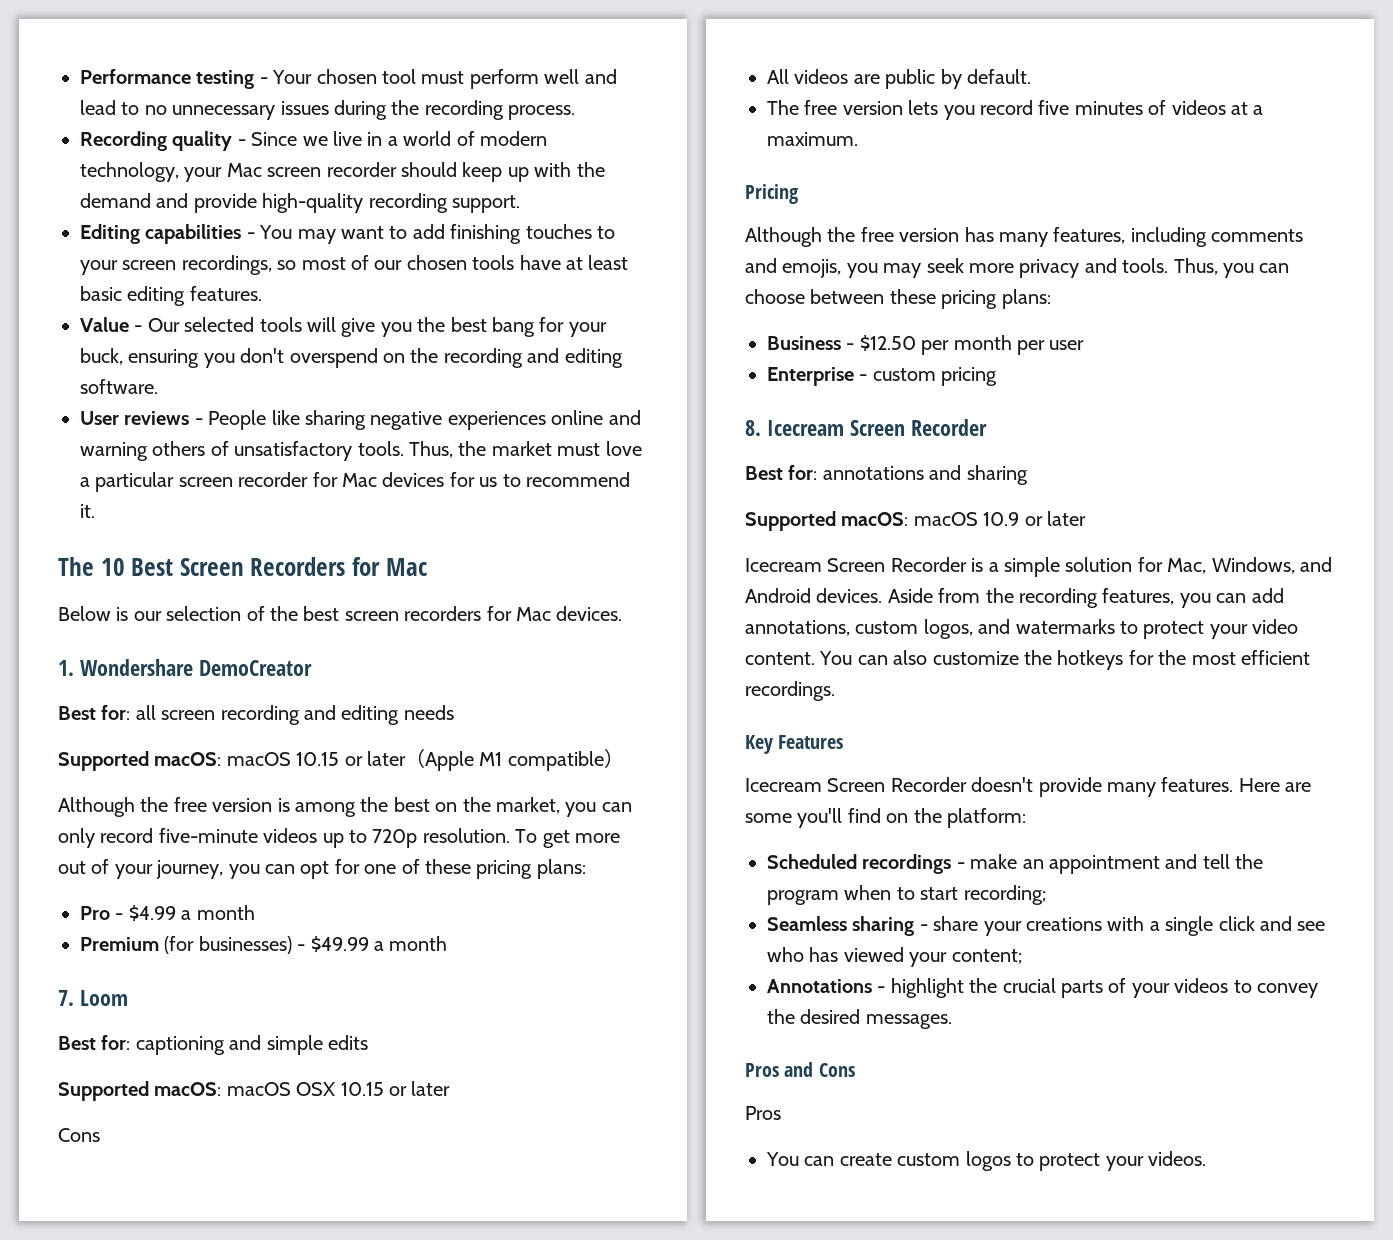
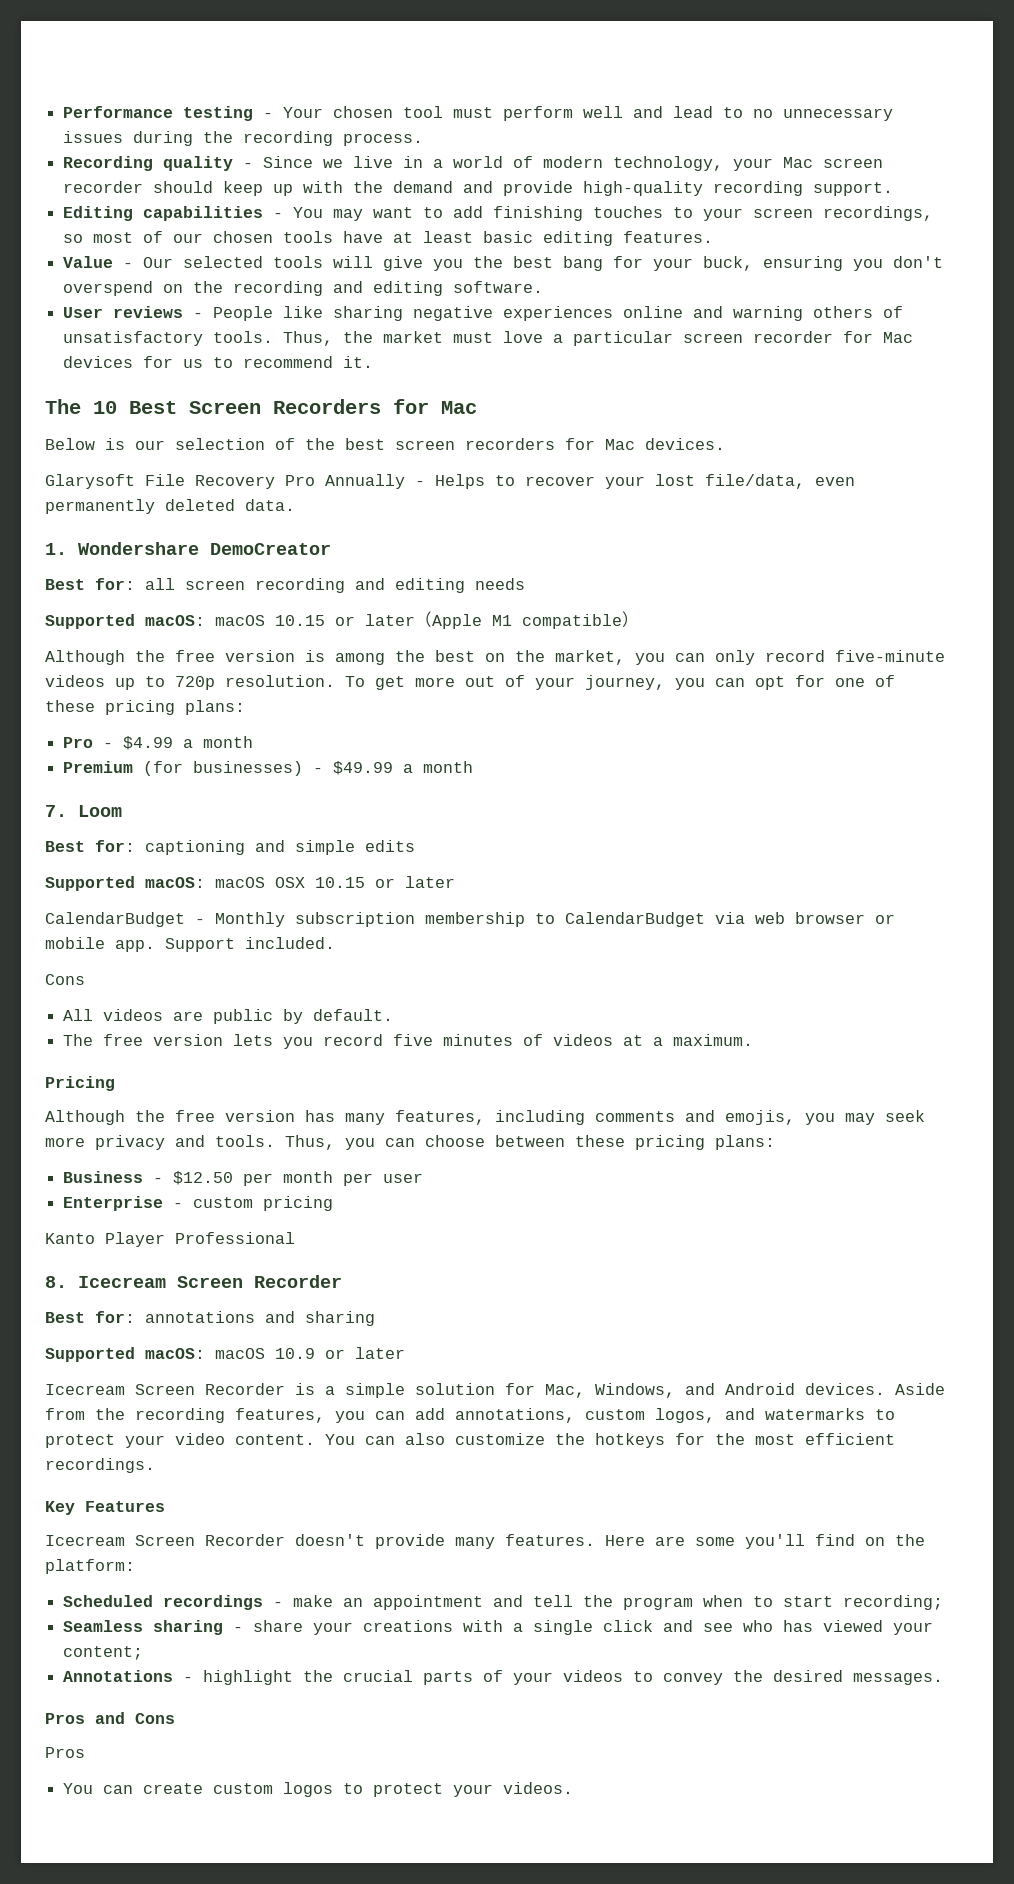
+ Glarysoft File Recovery Pro Annually - Helps to recover your lost file/data, even permanently deleted data.
+ CalendarBudget - Monthly subscription membership to CalendarBudget via web browser or mobile app. Support included.
+ Kanto Player Professional

